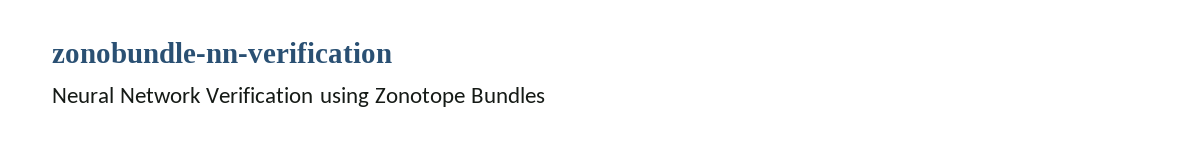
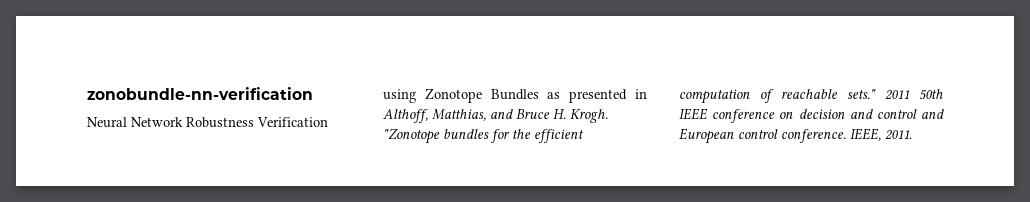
- Neural Network Verification using Zonotope Bundles
+ Neural Network Robustness Verification using Zonotope Bundles as presented in Althoff, Matthias, and Bruce H. Krogh. "Zonotope bundles for the efficient computation of reachable sets." 2011 50th IEEE conference on decision and control and European control conference. IEEE, 2011.

